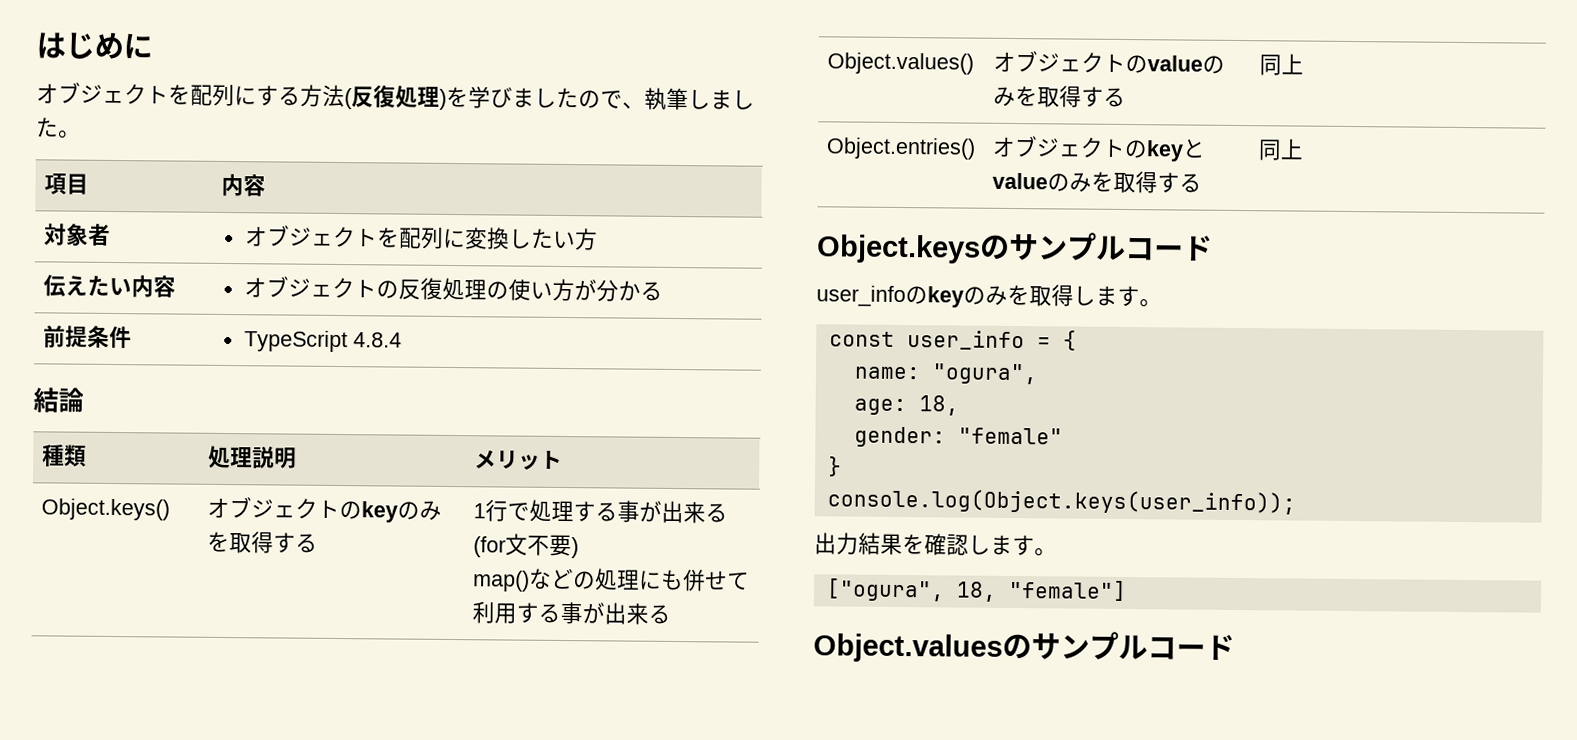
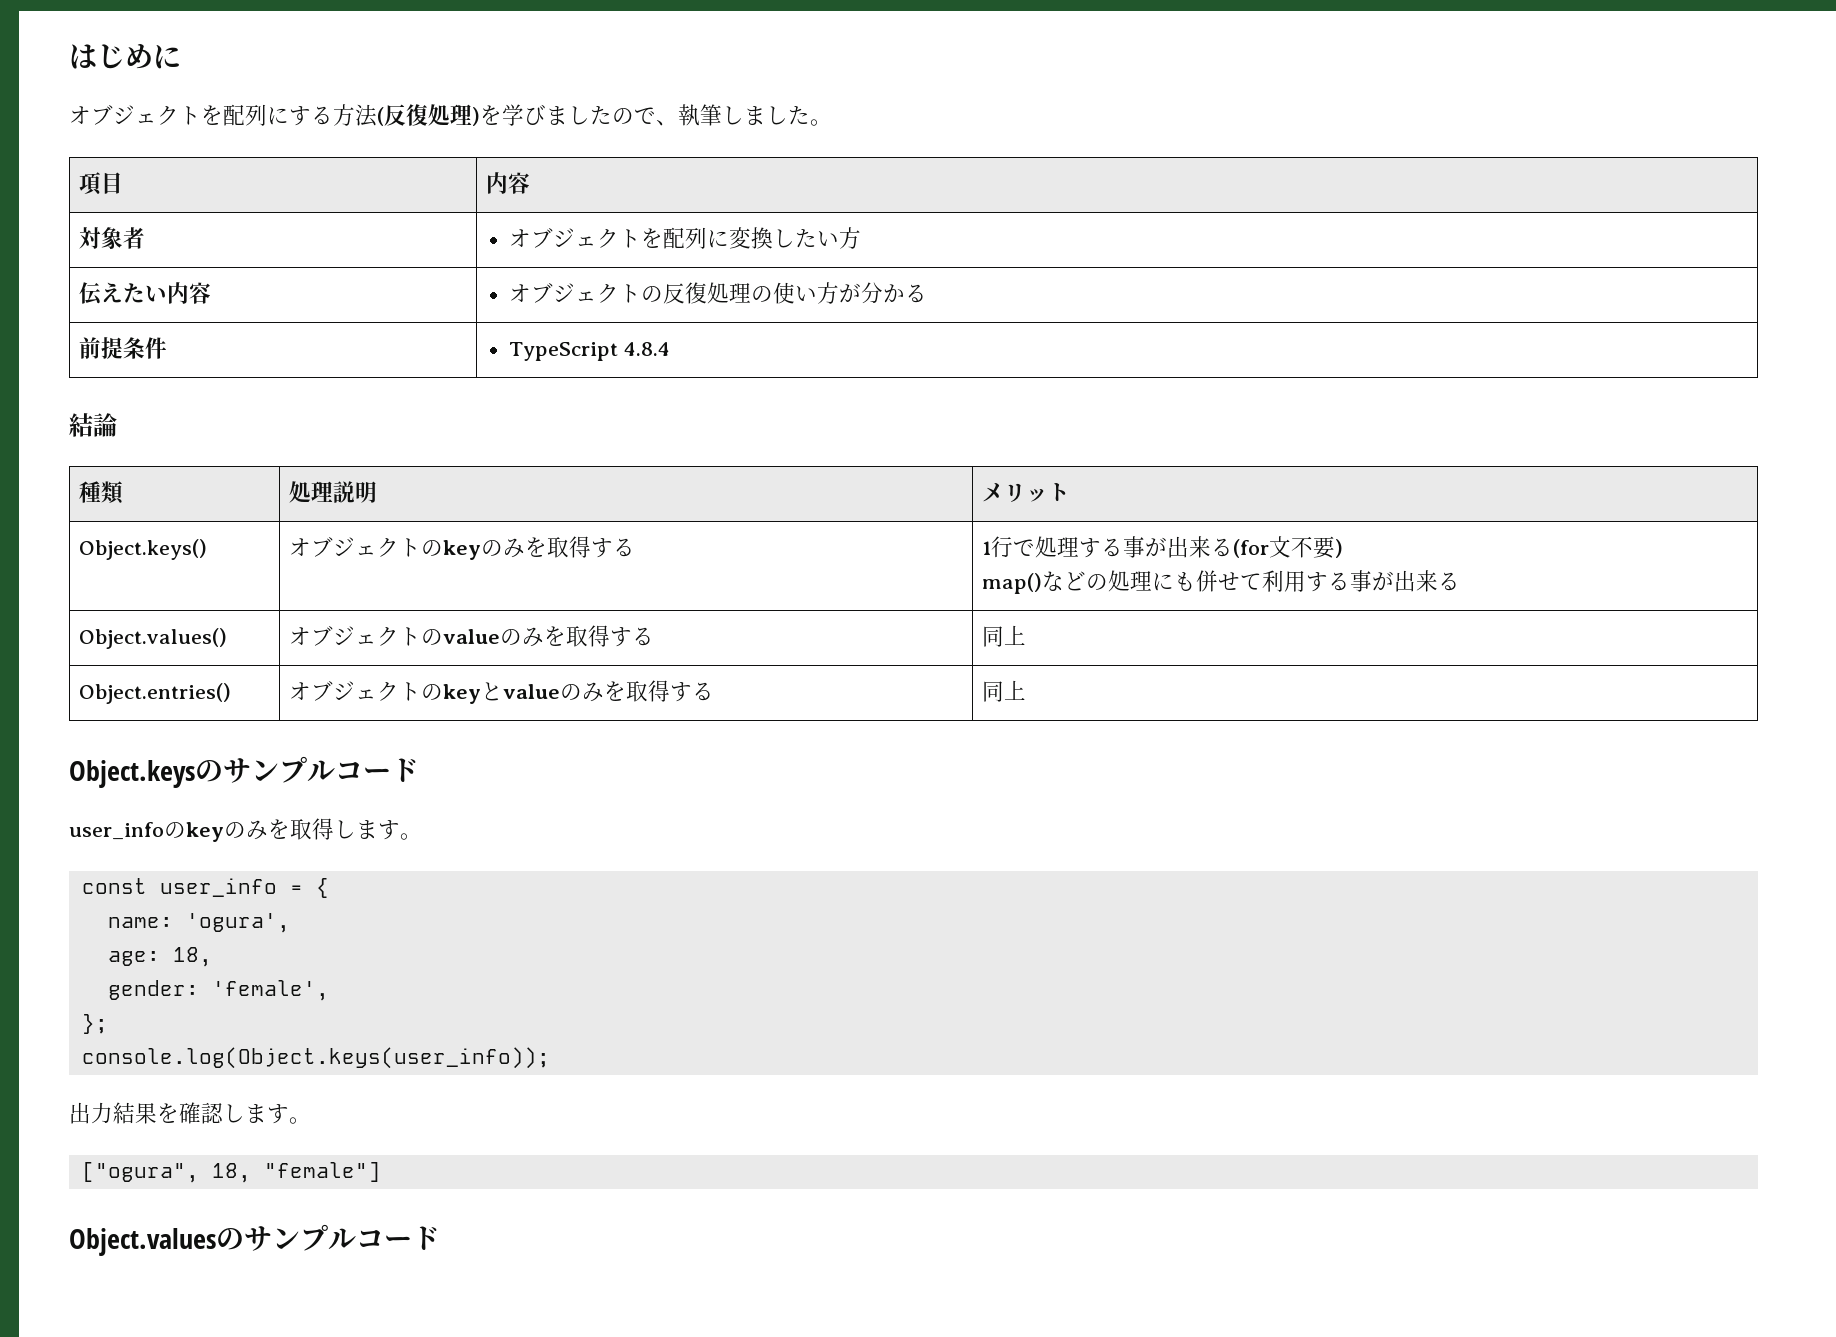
- name: "ogura",
+ name: 'ogura',
- gender: "female"
- }
+ gender: 'female',
+ };

